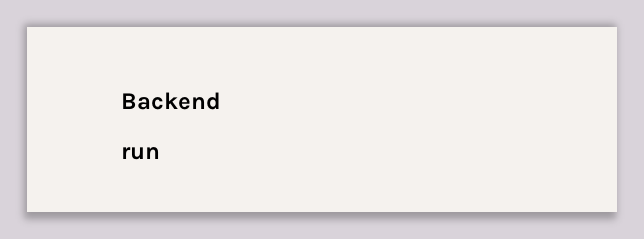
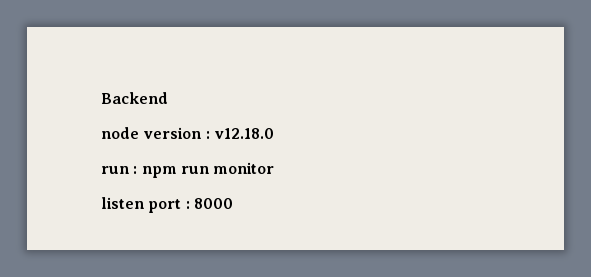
- run
+ node version : v12.18.0
+ run : npm run monitor
+ listen port : 8000

